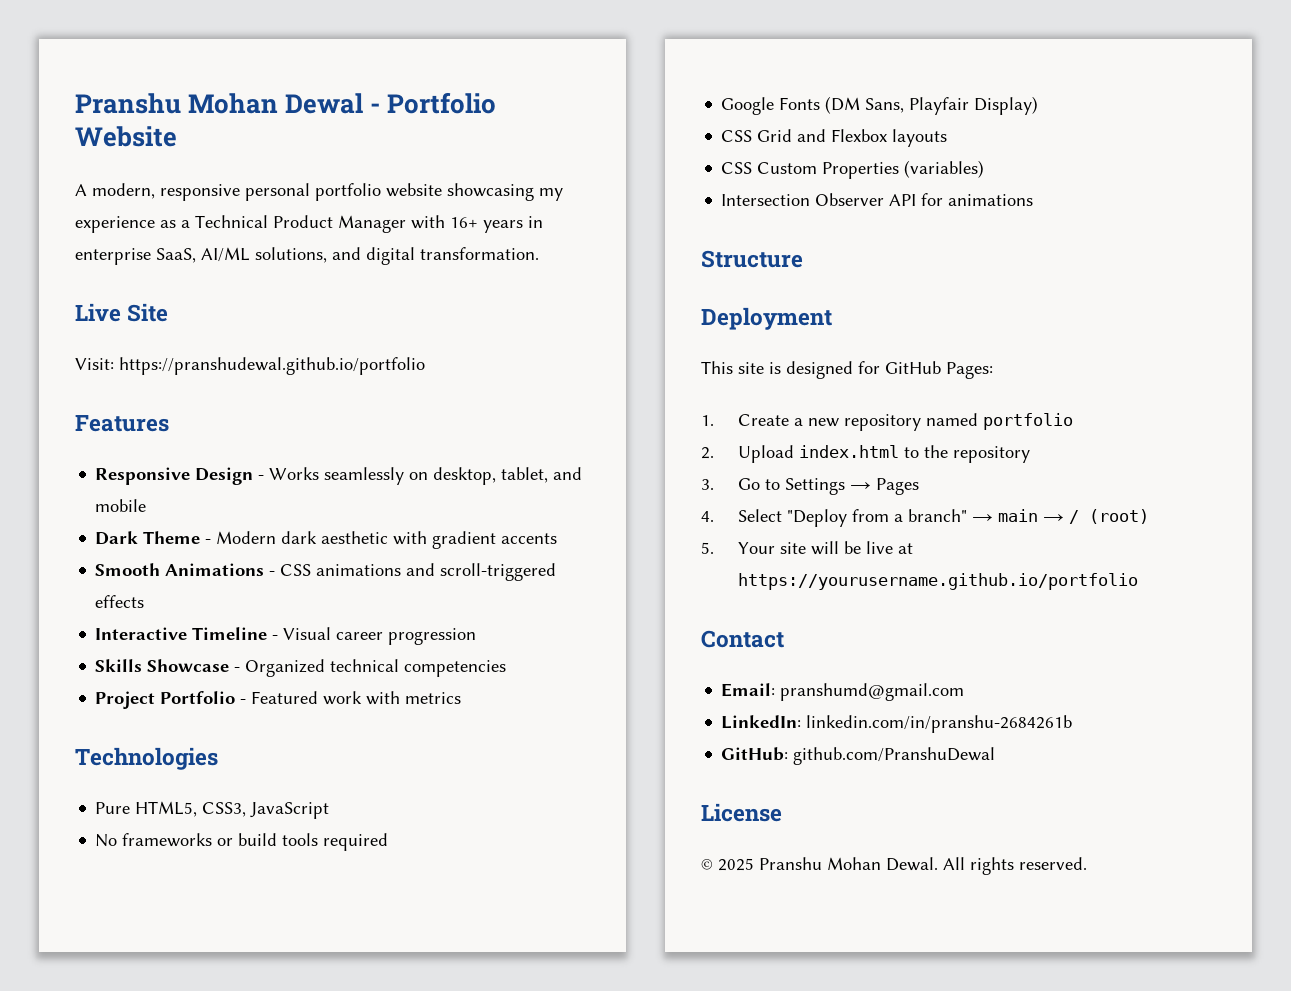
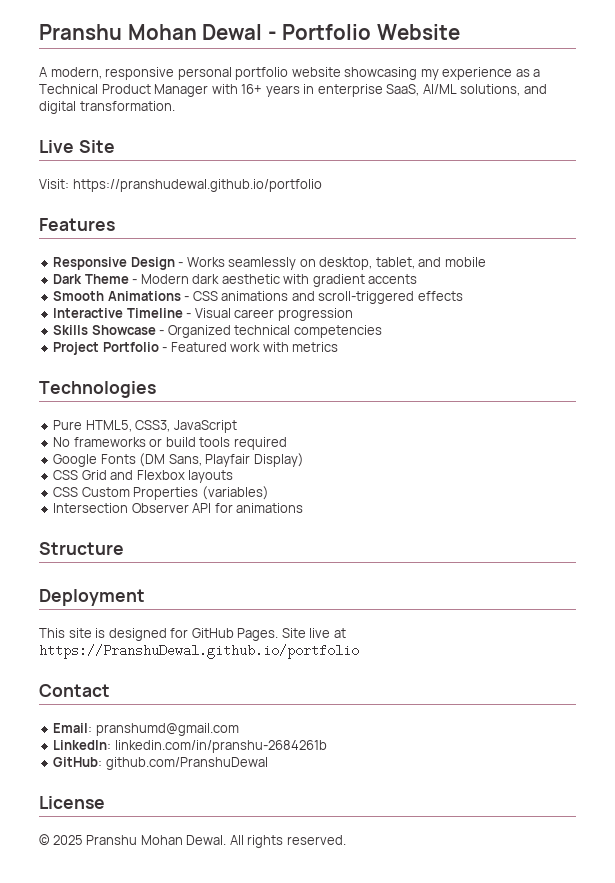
- This site is designed for GitHub Pages:
- 1. Create a new repository named portfolio
- 2. Upload index.html to the repository
- 3. Go to Settings → Pages
- 4. Select "Deploy from a branch" → main → / (root)
- 5. Your site will be live at https://yourusername.github.io/portfolio
+ This site is designed for GitHub Pages. Site live at https://PranshuDewal.github.io/portfolio

